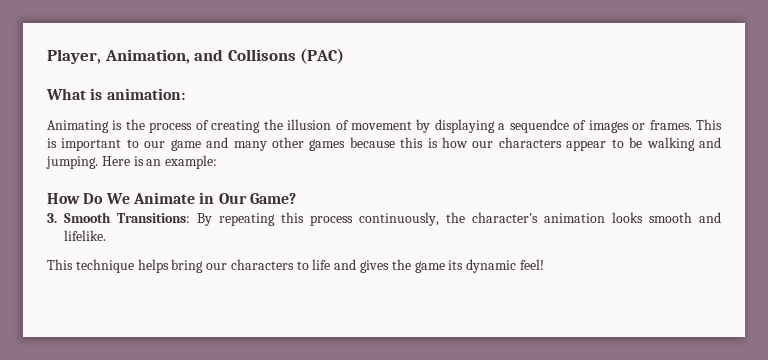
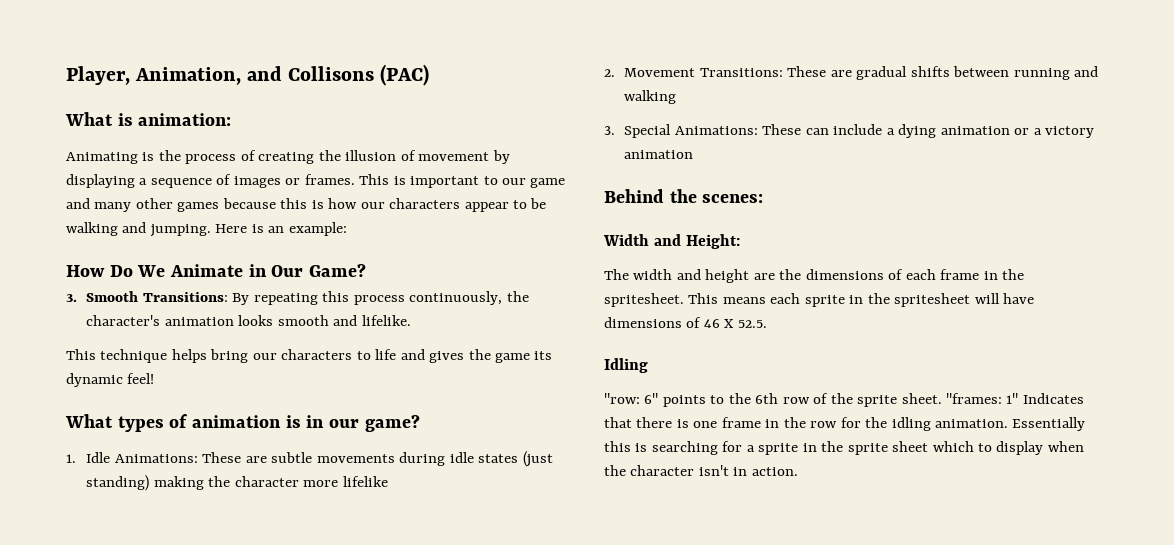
- Animating is the process of creating the illusion of movement by displaying a sequendce of images or frames.
+ Animating is the process of creating the illusion of movement by displaying a sequence of images or frames.
+ What types of animation is in our game?
+ 1. Idle Animations: These are subtle movements during idle states (just standing) making the character more lifelike
+ 2. Movement Transitions: These are gradual shifts between running and walking
+ 3. Special Animations: These can include a dying animation or a victory animation
+ Behind the scenes:
+ Width and Height:
+ The width and height are the dimensions of each frame in the spritesheet. This means each sprite in the spritesheet will have dimensions of 46 X 52.5.
+ Idling
+ "row: 6" points to the 6th row of the sprite sheet. "frames: 1" Indicates that there is one frame in the row for the idling animation. Essentially this is searching for a sprite in the sprite sheet which to display when the character isn't in action.

